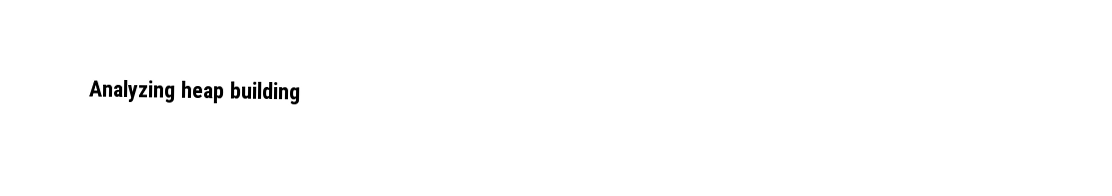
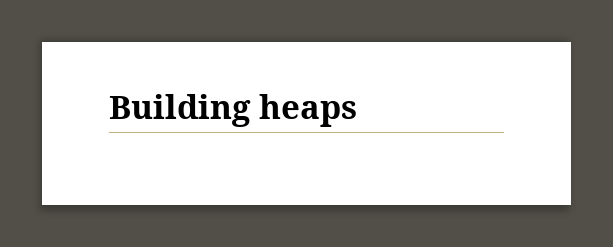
- Analyzing heap building
+ Building heaps

